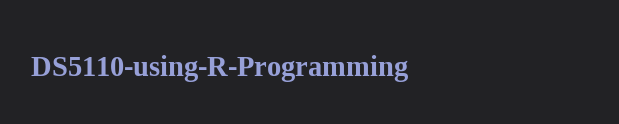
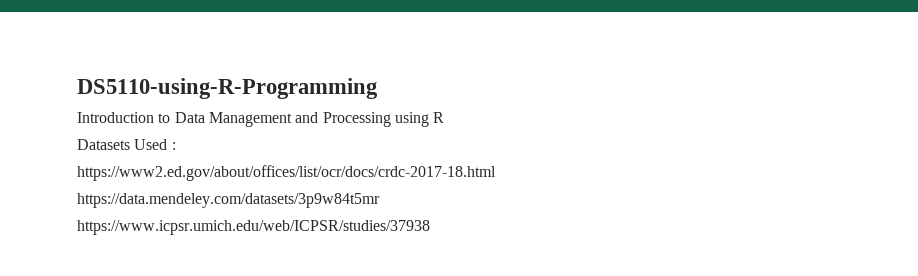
+ Introduction to Data Management and Processing using R
+ Datasets Used :
+ https://www2.ed.gov/about/offices/list/ocr/docs/crdc-2017-18.html
+ https://data.mendeley.com/datasets/3p9w84t5mr
+ https://www.icpsr.umich.edu/web/ICPSR/studies/37938

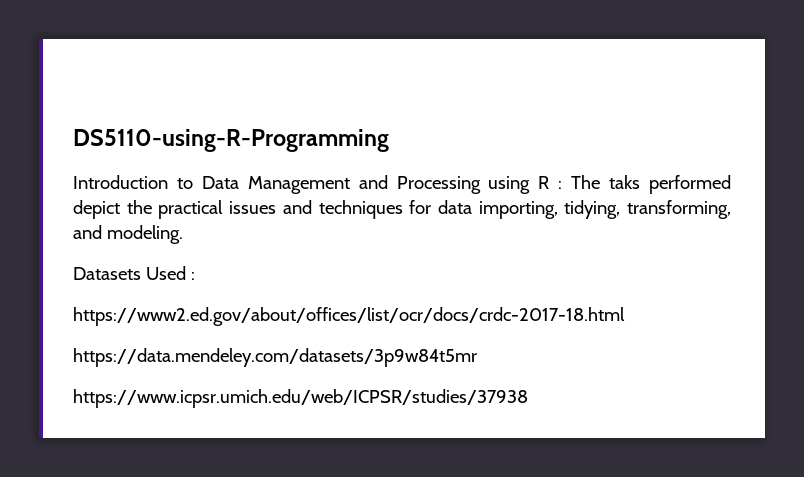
- Introduction to Data Management and Processing using R
+ Introduction to Data Management and Processing using R : The taks performed depict the practical issues and techniques for data importing, tidying, transforming, and modeling.

